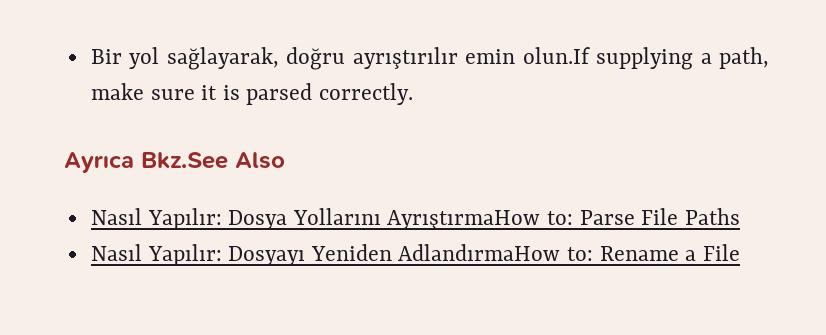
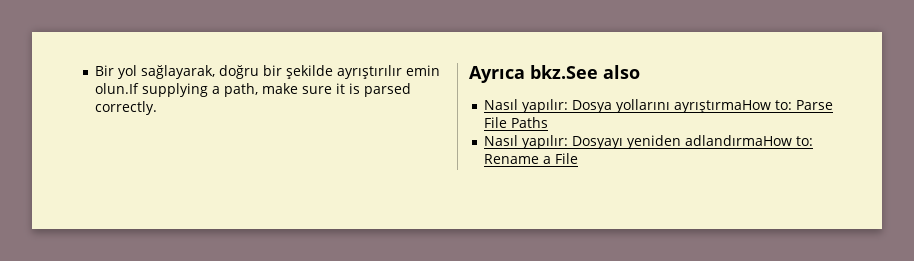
- Bir yol sağlayarak, doğru ayrıştırılır emin olun.If supplying a path, make sure it is parsed correctly.
+ Bir yol sağlayarak, doğru bir şekilde ayrıştırılır emin olun.If supplying a path, make sure it is parsed correctly.
- Ayrıca Bkz.See Also
- Nasıl Yapılır: Dosya Yollarını AyrıştırmaHow to: Parse File Paths
+ Ayrıca bkz.See also
+ Nasıl yapılır: Dosya yollarını ayrıştırmaHow to: Parse File Paths
- Nasıl Yapılır: Dosyayı Yeniden AdlandırmaHow to: Rename a File
+ Nasıl yapılır: Dosyayı yeniden adlandırmaHow to: Rename a File

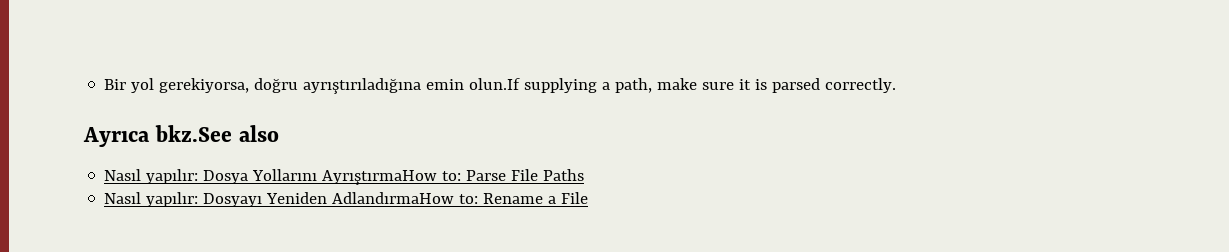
- Bir yol sağlayarak, doğru bir şekilde ayrıştırılır emin olun.If supplying a path, make sure it is parsed correctly.
+ Bir yol gerekiyorsa, doğru ayrıştırıladığına emin olun.If supplying a path, make sure it is parsed correctly.
- Nasıl yapılır: Dosya yollarını ayrıştırmaHow to: Parse File Paths
+ Nasıl yapılır: Dosya Yollarını AyrıştırmaHow to: Parse File Paths
- Nasıl yapılır: Dosyayı yeniden adlandırmaHow to: Rename a File
+ Nasıl yapılır: Dosyayı Yeniden AdlandırmaHow to: Rename a File

